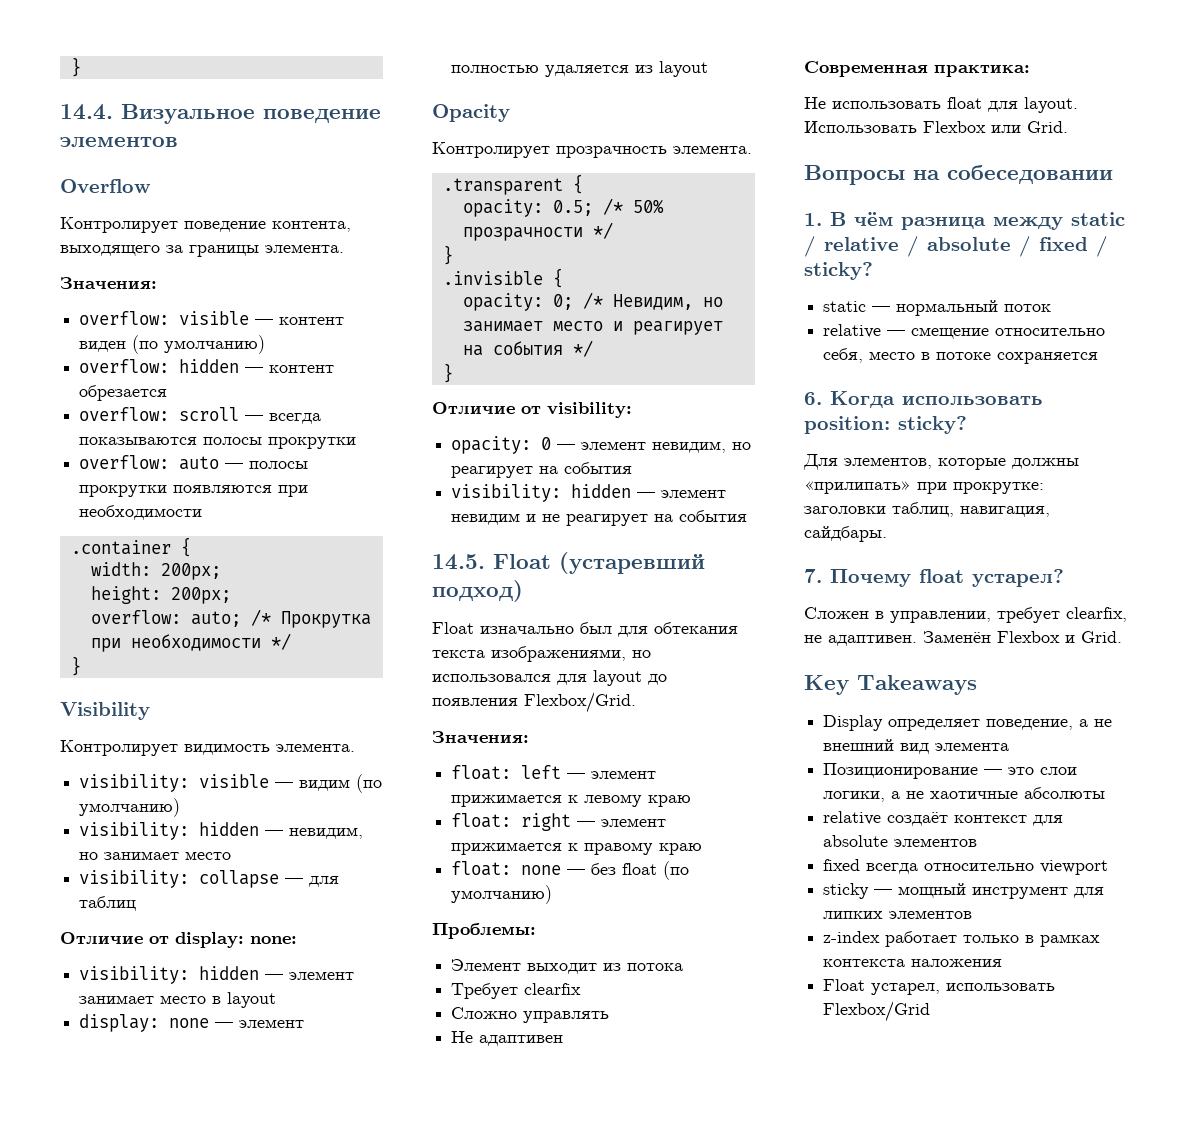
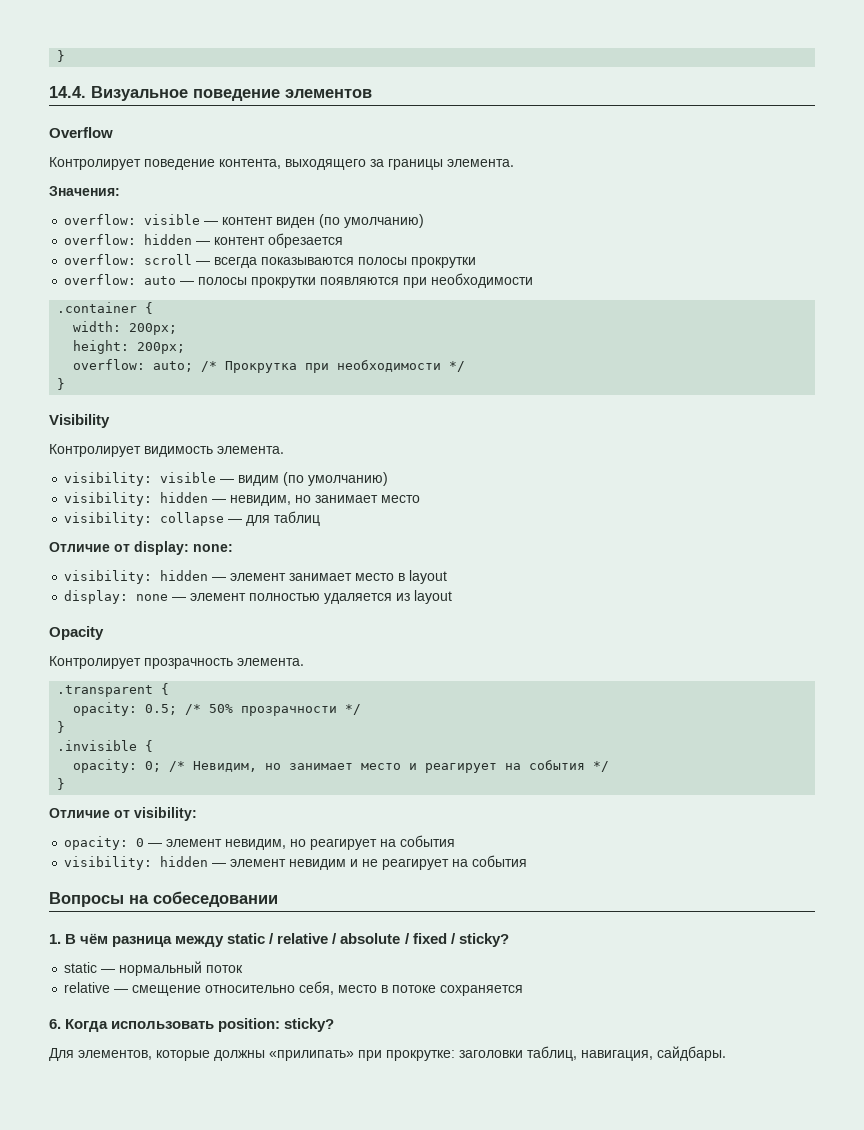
- 14.5. Float (устаревший подход)
- Float изначально был для обтекания текста изображениями, но использовался для layout до появления Flexbox/Grid.
- Значения:
- float: left — элемент прижимается к левому краю
- float: right — элемент прижимается к правому краю
- float: none — без float (по умолчанию)
- Проблемы:
- Элемент выходит из потока
- Требует clearfix
- Сложно управлять
- Не адаптивен
- Современная практика:
- Не использовать float для layout. Использовать Flexbox или Grid.
- 7. Почему float устарел?
- Сложен в управлении, требует clearfix, не адаптивен. Заменён Flexbox и Grid.
- Key Takeaways
- Display определяет поведение, а не внешний вид элемента
- Позиционирование — это слои логики, а не хаотичные абсолюты
- relative создаёт контекст для absolute элементов
- fixed всегда относительно viewport
- sticky — мощный инструмент для липких элементов
- z-index работает только в рамках контекста наложения
- Float устарел, использовать Flexbox/Grid

